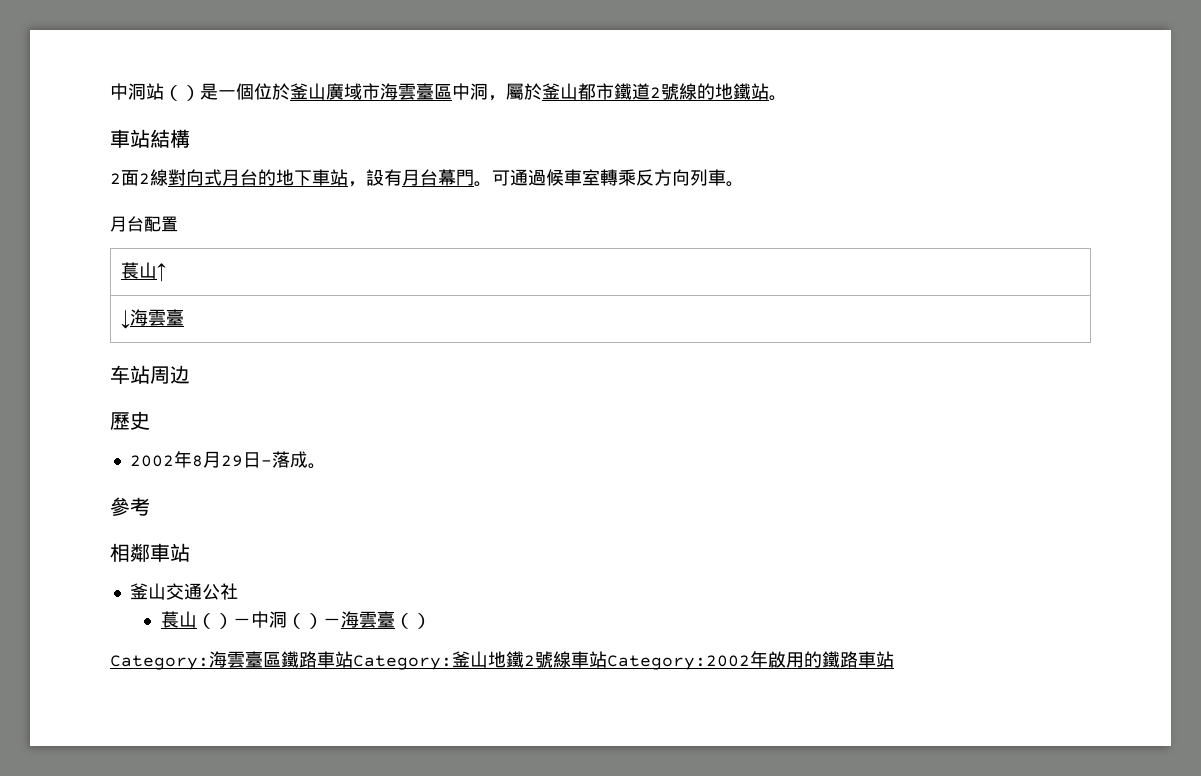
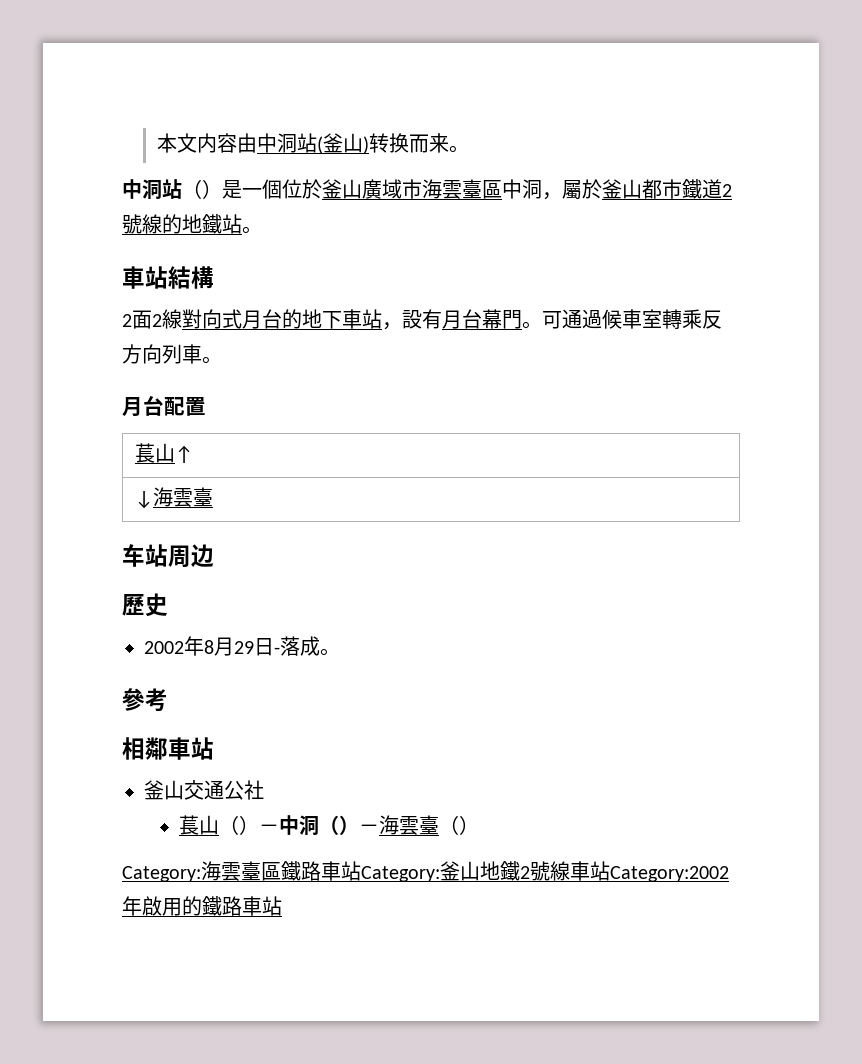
+ 本文内容由中洞站(釜山)转换而来。

